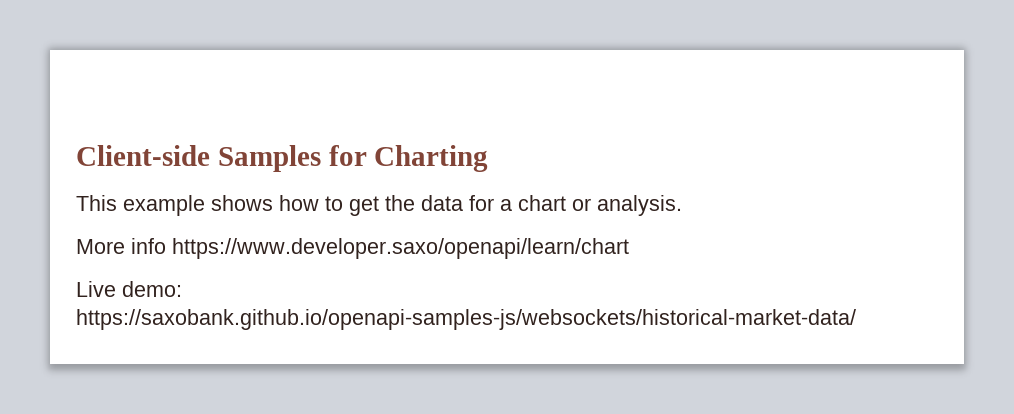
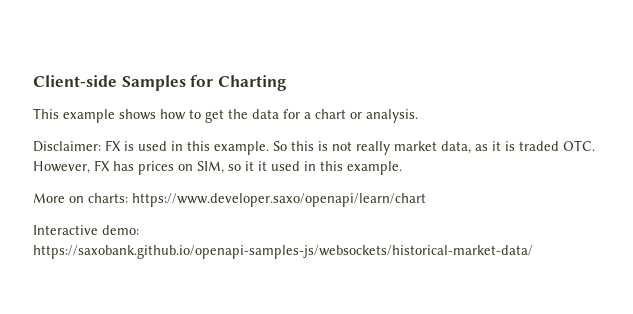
+ Disclaimer: FX is used in this example. So this is not really market data, as it is traded OTC. However, FX has prices on SIM, so it it used in this example.
- More info https://www.developer.saxo/openapi/learn/chart
+ More on charts: https://www.developer.saxo/openapi/learn/chart
- Live demo: https://saxobank.github.io/openapi-samples-js/websockets/historical-market-data/
+ Interactive demo: https://saxobank.github.io/openapi-samples-js/websockets/historical-market-data/

